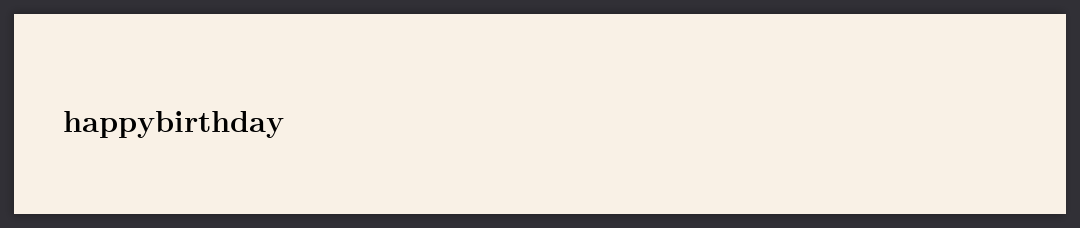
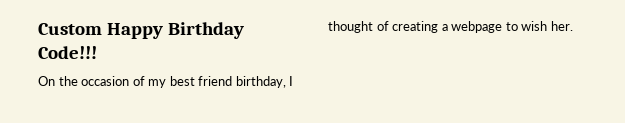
- happybirthday
+ Custom Happy Birthday Code!!!
+ On the occasion of my best friend birthday, I thought of creating a webpage to wish her.

